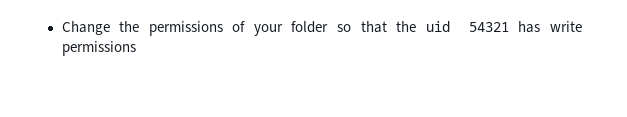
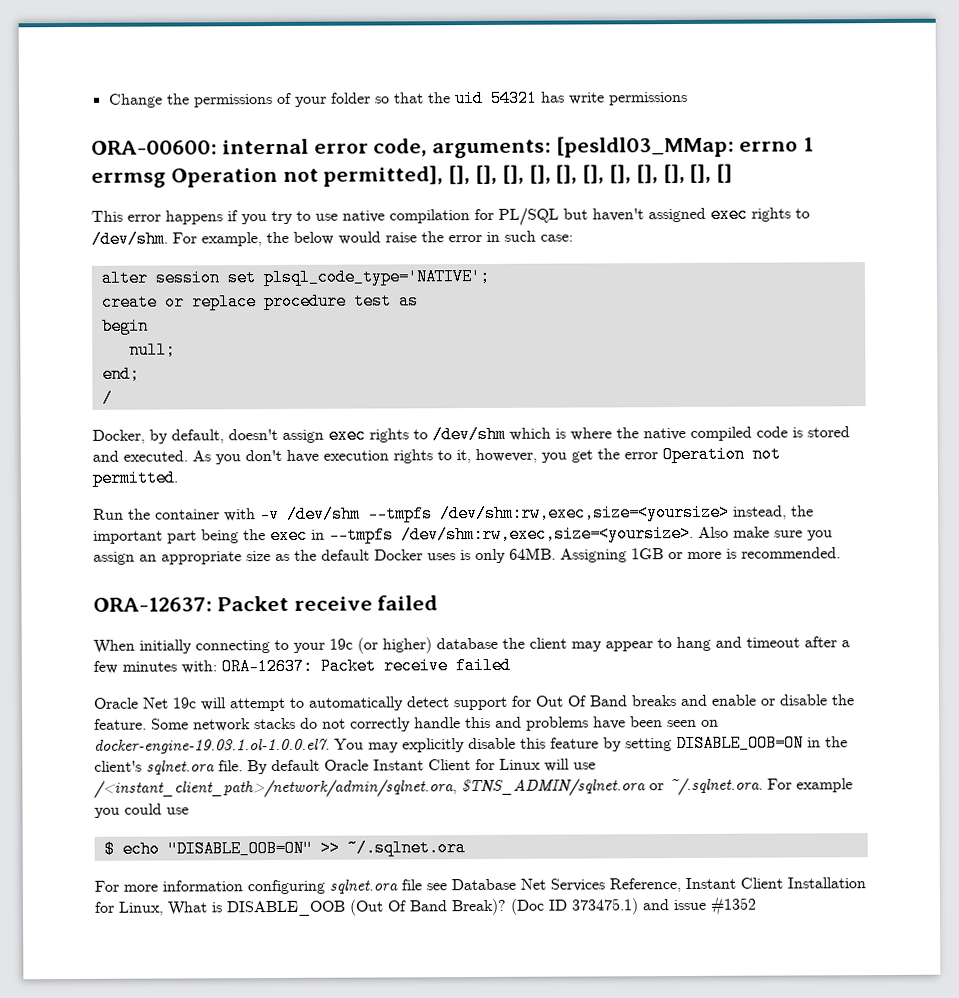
+ ORA-00600: internal error code, arguments: [pesldl03_MMap: errno 1 errmsg Operation not permitted], [], [], [], [], [], [], [], [], [], [], []
+ This error happens if you try to use native compilation for PL/SQL but haven't assigned exec rights to /dev/shm. For example, the below would raise the error in such case:
+ alter session set plsql_code_type='NATIVE';
+ create or replace procedure test as
+ begin
+ null;
+ end;
+ /
+ Docker, by default, doesn't assign exec rights to /dev/shm which is where the native compiled code is stored and executed. As you don't have execution rights to it, however, you get the error Operation not permitted.
+ Run the container with -v /dev/shm --tmpfs /dev/shm:rw,exec,size=<yoursize> instead, the important part being the exec in --tmpfs /dev/shm:rw,exec,size=<yoursize>. Also make sure you assign an appropriate size as the default Docker uses is only 64MB. Assigning 1GB or more is recommended.
+ ORA-12637: Packet receive failed
+ When initially connecting to your 19c (or higher) database the client may appear to hang and timeout after a few minutes with: ORA-12637: Packet receive failed
+ Oracle Net 19c will attempt to automatically detect support for Out Of Band breaks and enable or disable the feature. Some network stacks do not correctly handle this and problems have been seen on docker-engine-19.03.1.ol-1.0.0.el7. You may explicitly disable this feature by setting DISABLE_OOB=ON in the client's sqlnet.ora file. By default Oracle Instant Client for Linux will use /<instant_client_path>/network/admin/sqlnet.ora, $TNS_ADMIN/sqlnet.ora or ~/.sqlnet.ora. For example you could use
+ $ echo "DISABLE_OOB=ON" >> ~/.sqlnet.ora
+ For more information configuring sqlnet.ora file see Database Net Services Reference, Instant Client Installation for Linux, What is DISABLE_OOB (Out Of Band Break)? (Doc ID 373475.1) and issue #1352

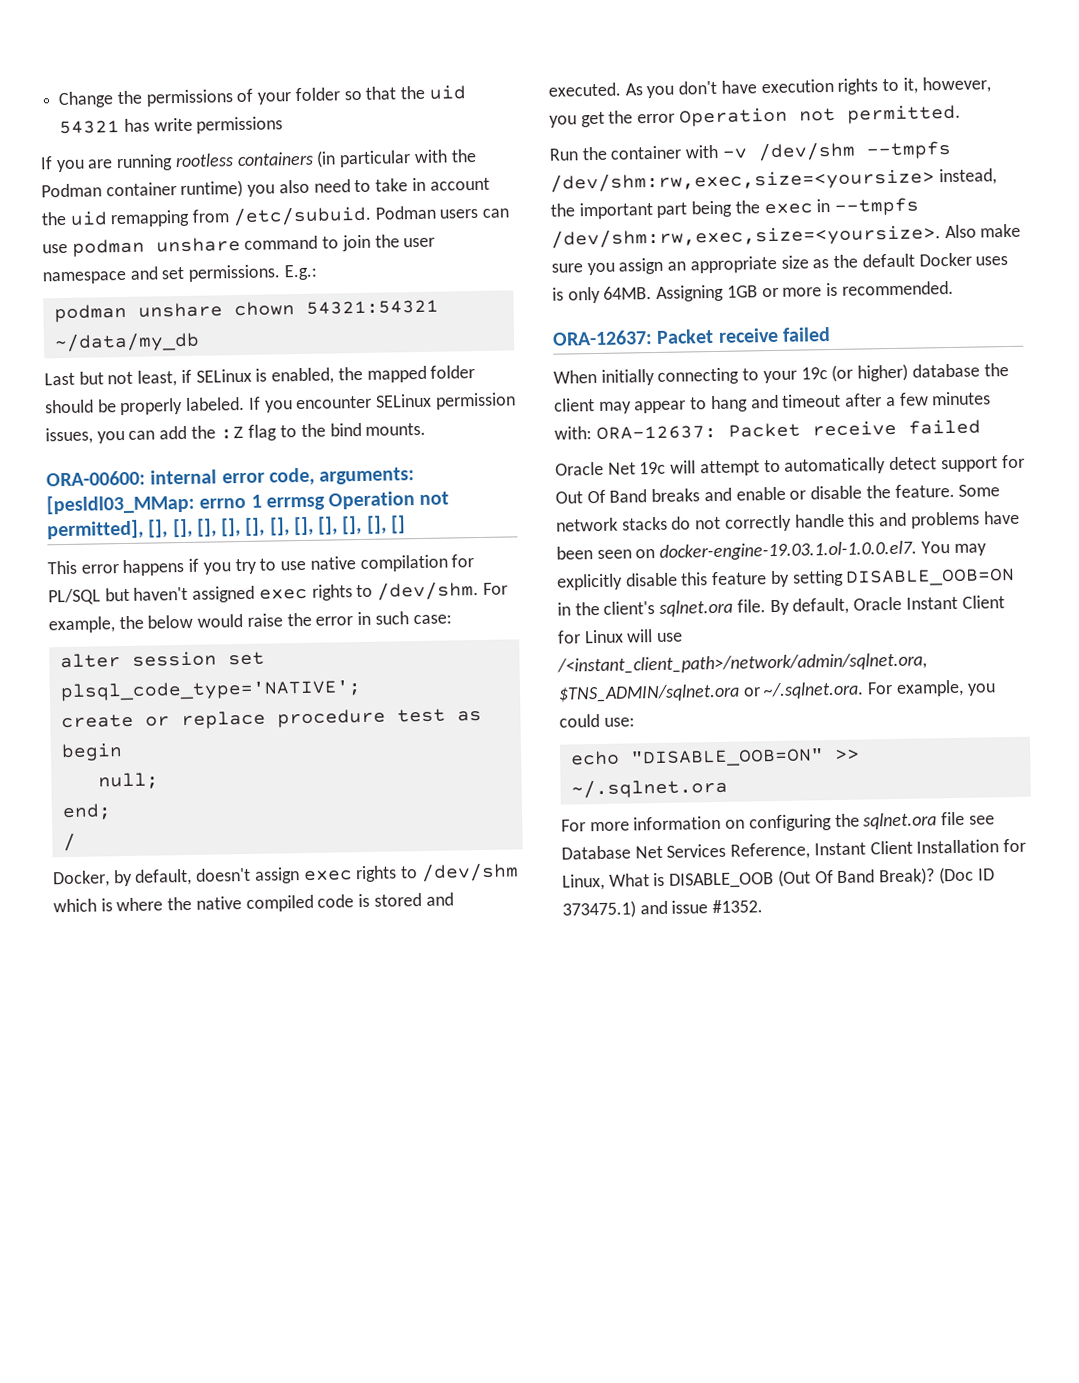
+ If you are running rootless containers (in particular with the Podman container runtime) you also need to take in account the uid remapping from /etc/subuid. Podman users can use podman unshare command to join the user namespace and set permissions. E.g.:
+ podman unshare chown 54321:54321 ~/data/my_db
+ Last but not least, if SELinux is enabled, the mapped folder should be properly labeled. If you encounter SELinux permission issues, you can add the :Z flag to the bind mounts.
- By default Oracle Instant Client for Linux will use /<instant_client_path>/network/admin/sqlnet.ora, $TNS_ADMIN/sqlnet.ora or ~/.sqlnet.ora. For example you could use
- $ echo "DISABLE_OOB=ON" >> ~/.sqlnet.ora
+ By default, Oracle Instant Client for Linux will use /<instant_client_path>/network/admin/sqlnet.ora, $TNS_ADMIN/sqlnet.ora or ~/.sqlnet.ora. For example, you could use:
+ echo "DISABLE_OOB=ON" >> ~/.sqlnet.ora
- For more information configuring sqlnet.ora file see Database Net Services Reference, Instant Client Installation for Linux, What is DISABLE_OOB (Out Of Band Break)?
+ For more information on configuring the sqlnet.ora file see Database Net Services Reference, Instant Client Installation for Linux, What is DISABLE_OOB (Out Of Band Break)?
- (Doc ID 373475.1) and issue #1352
+ (Doc ID 373475.1) and issue #1352.

